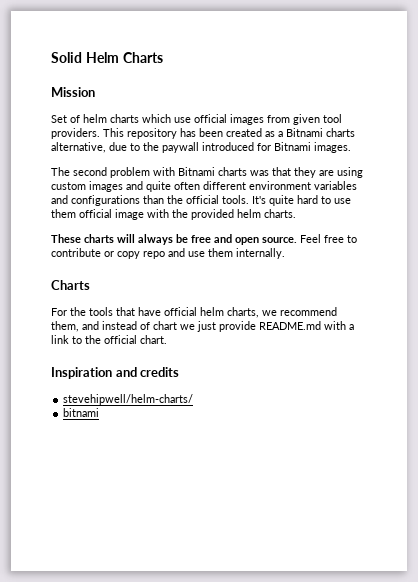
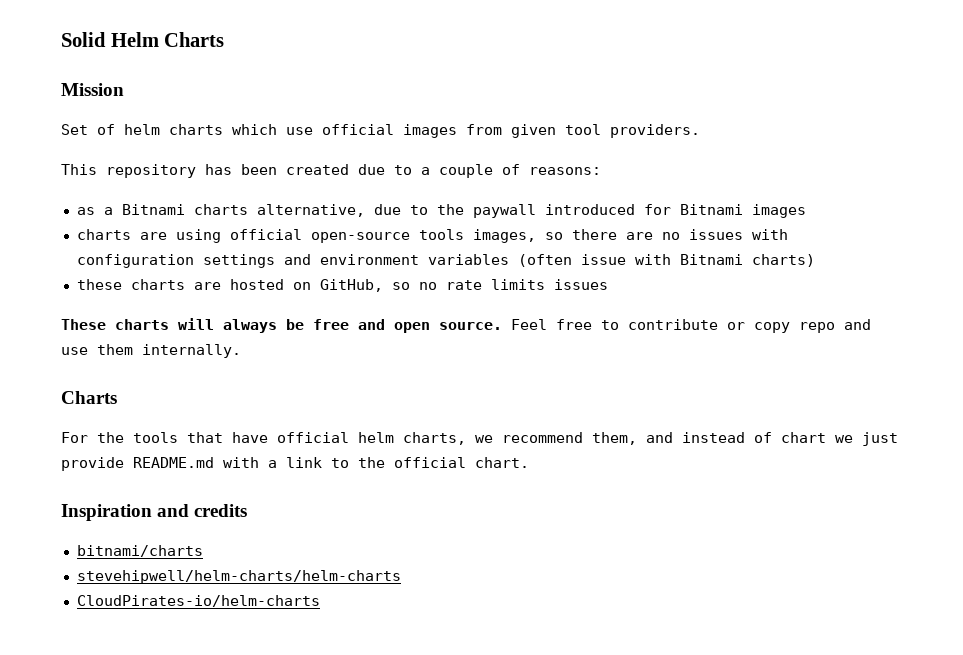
- Set of helm charts which use official images from given tool providers. This repository has been created as a Bitnami charts alternative, due to the paywall introduced for Bitnami images.
- The second problem with Bitnami charts was that they are using custom images and quite often different environment variables and configurations than the official tools. It's quite hard to use them official image with the provided helm charts.
+ Set of helm charts which use official images from given tool providers.
+ This repository has been created due to a couple of reasons:
+ as a Bitnami charts alternative, due to the paywall introduced for Bitnami images
+ charts are using official open-source tools images, so there are no issues with configuration settings and environment variables (often issue with Bitnami charts)
+ these charts are hosted on GitHub, so no rate limits issues
- stevehipwell/helm-charts/
- bitnami
+ bitnami/charts
+ stevehipwell/helm-charts/helm-charts
+ CloudPirates-io/helm-charts

